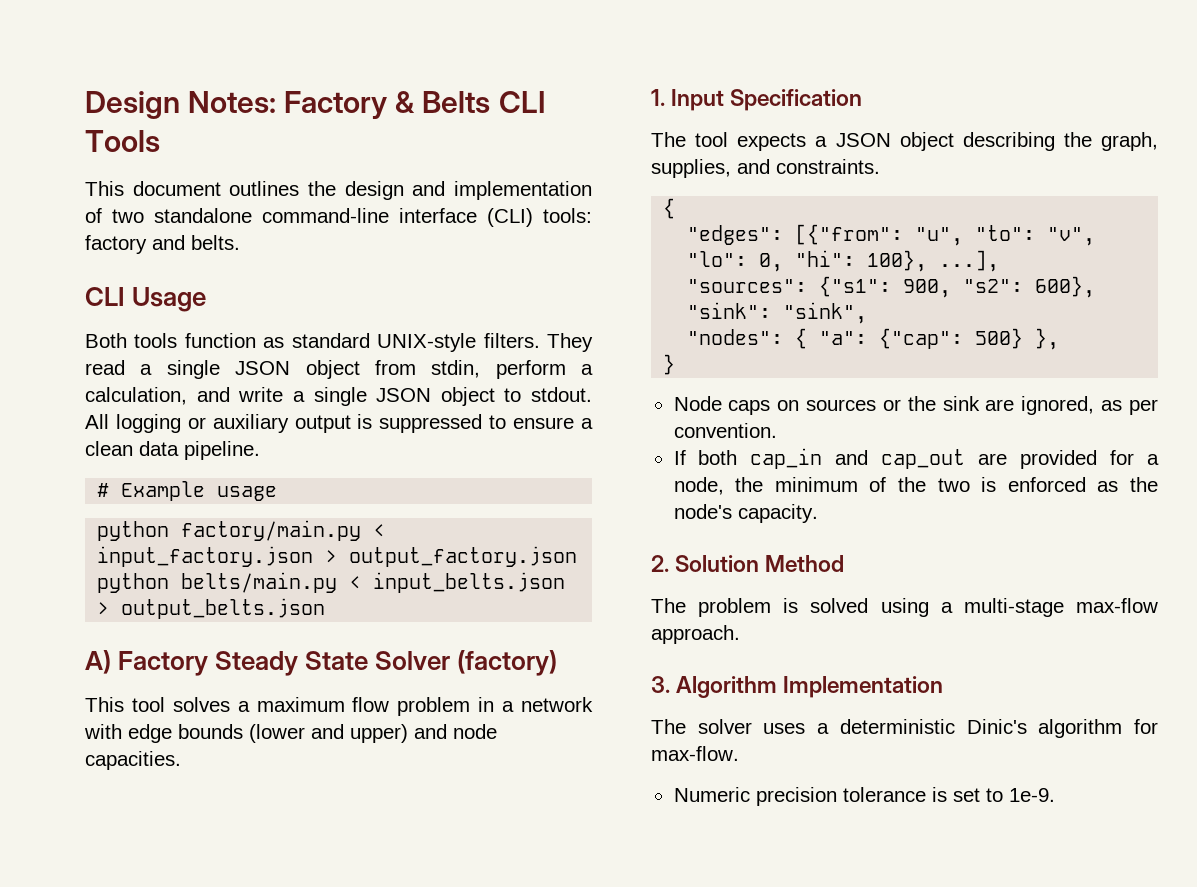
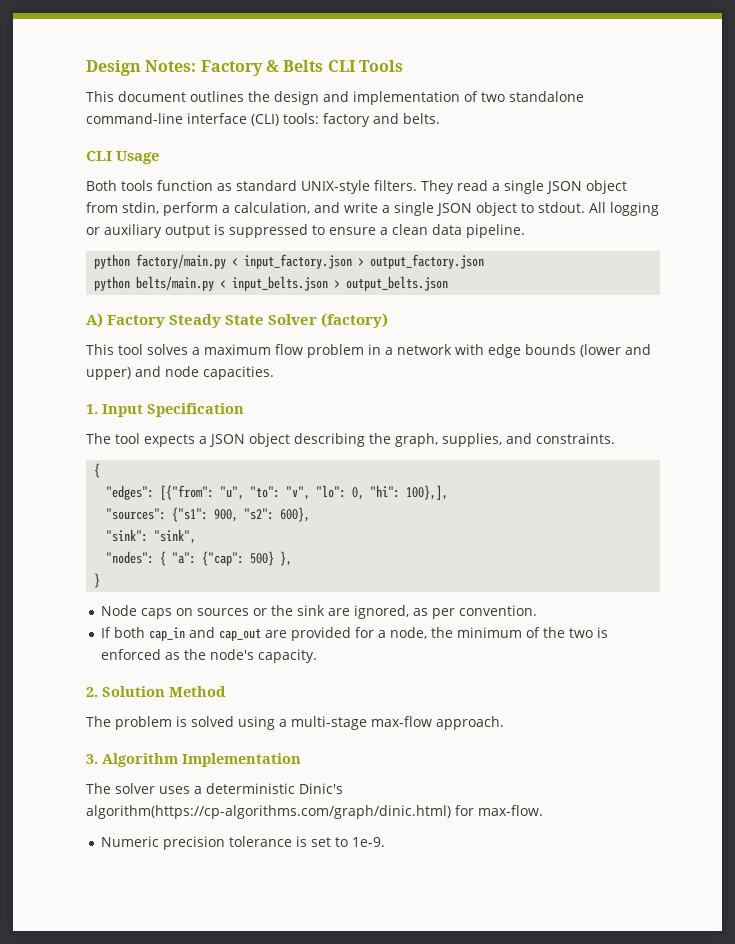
- # Example usage
- "edges": [{"from": "u", "to": "v", "lo": 0, "hi": 100}, ...],
+ "edges": [{"from": "u", "to": "v", "lo": 0, "hi": 100},],
- The solver uses a deterministic Dinic's algorithm for max-flow.
+ The solver uses a deterministic Dinic's algorithm(https://cp-algorithms.com/graph/dinic.html) for max-flow.

